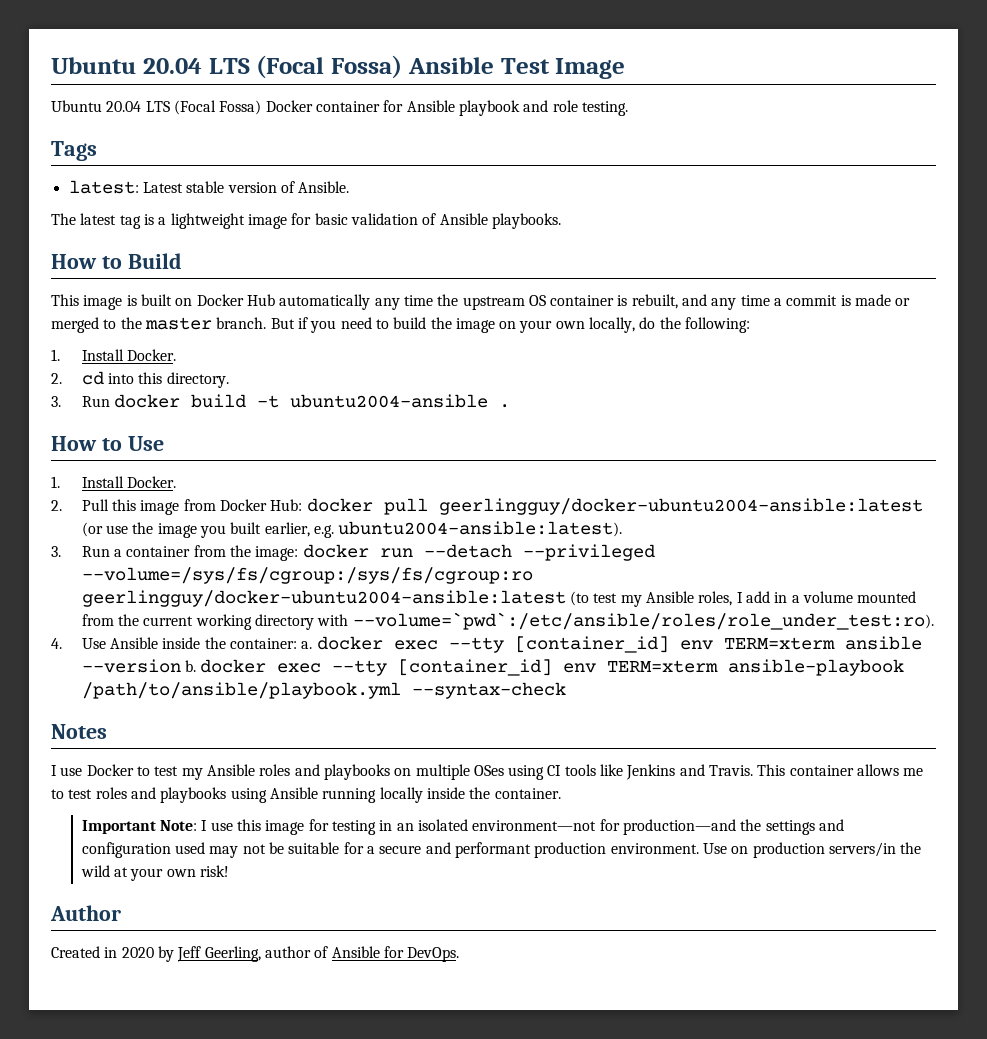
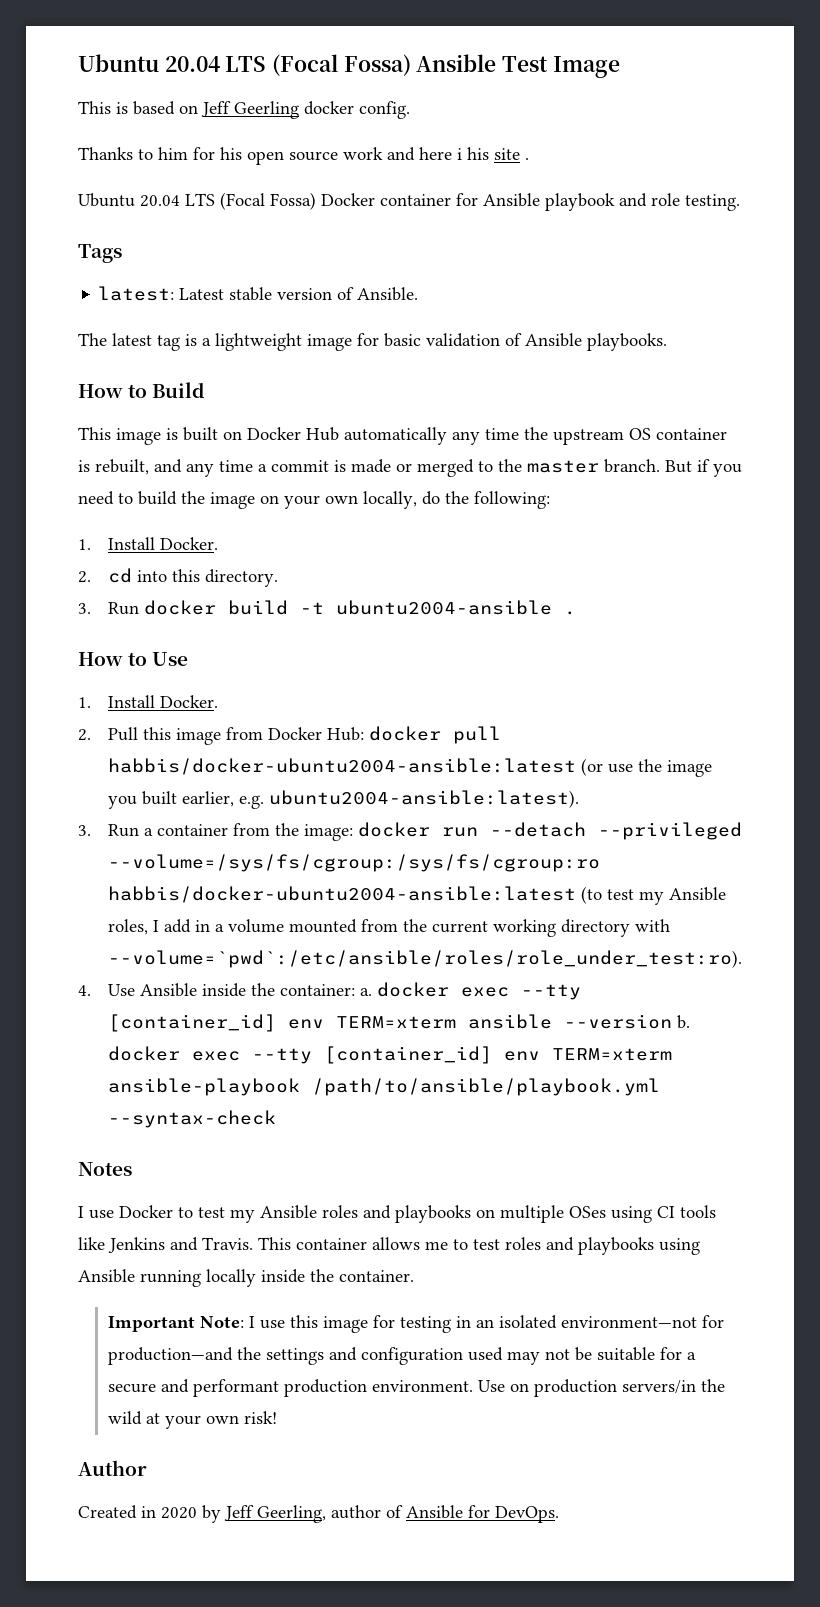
+ This is based on Jeff Geerling docker config.
+ Thanks to him for his open source work and here i his site .
- 2. Pull this image from Docker Hub: docker pull geerlingguy/docker-ubuntu2004-ansible:latest (or use the image you built earlier, e.g. ubuntu2004-ansible:latest).
+ 2. Pull this image from Docker Hub: docker pull habbis/docker-ubuntu2004-ansible:latest (or use the image you built earlier, e.g. ubuntu2004-ansible:latest).
- 3. Run a container from the image: docker run --detach --privileged --volume=/sys/fs/cgroup:/sys/fs/cgroup:ro geerlingguy/docker-ubuntu2004-ansible:latest (to test my Ansible roles, I add in a volume mounted from the current working directory with --volume=`pwd`:/etc/ansible/roles/role_under_test:ro).
+ 3. Run a container from the image: docker run --detach --privileged --volume=/sys/fs/cgroup:/sys/fs/cgroup:ro habbis/docker-ubuntu2004-ansible:latest (to test my Ansible roles, I add in a volume mounted from the current working directory with --volume=`pwd`:/etc/ansible/roles/role_under_test:ro).

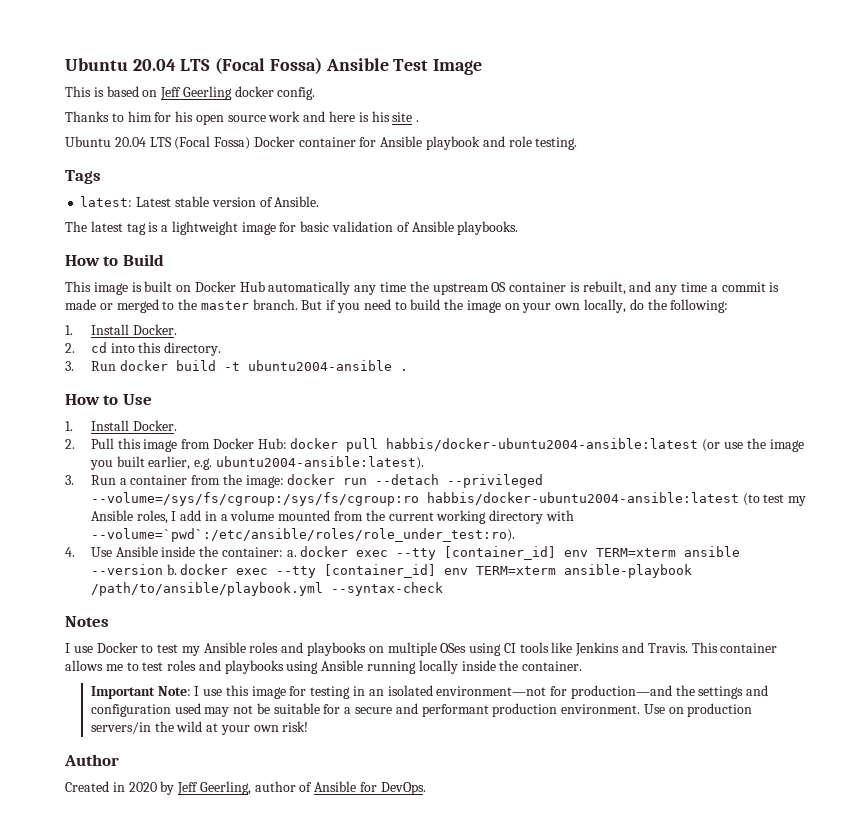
- Thanks to him for his open source work and here i his site .
+ Thanks to him for his open source work and here is his site .

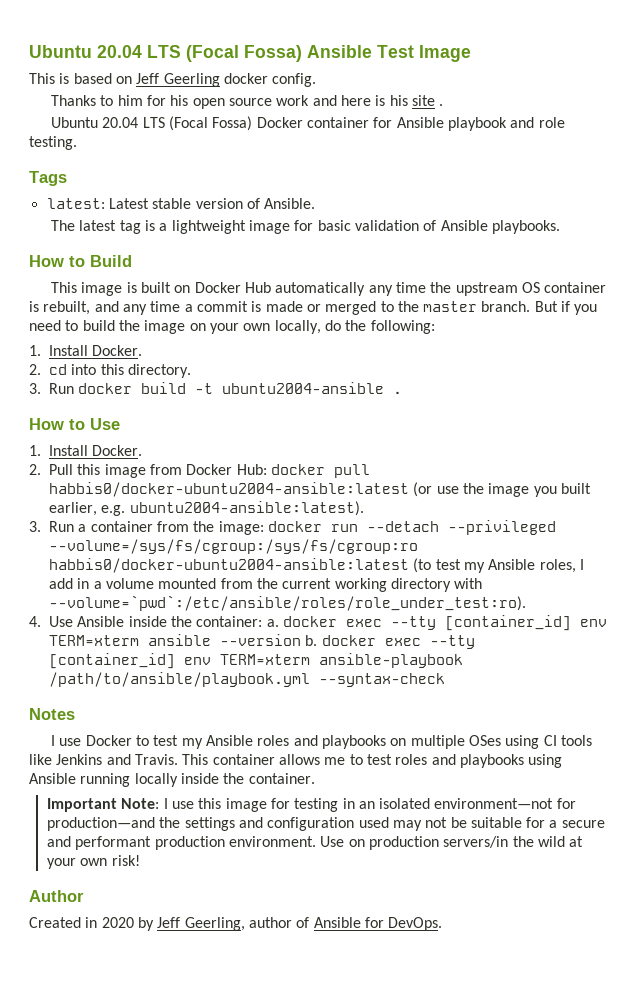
- 2. Pull this image from Docker Hub: docker pull habbis/docker-ubuntu2004-ansible:latest (or use the image you built earlier, e.g. ubuntu2004-ansible:latest).
+ 2. Pull this image from Docker Hub: docker pull habbis0/docker-ubuntu2004-ansible:latest (or use the image you built earlier, e.g. ubuntu2004-ansible:latest).
- 3. Run a container from the image: docker run --detach --privileged --volume=/sys/fs/cgroup:/sys/fs/cgroup:ro habbis/docker-ubuntu2004-ansible:latest (to test my Ansible roles, I add in a volume mounted from the current working directory with --volume=`pwd`:/etc/ansible/roles/role_under_test:ro).
+ 3. Run a container from the image: docker run --detach --privileged --volume=/sys/fs/cgroup:/sys/fs/cgroup:ro habbis0/docker-ubuntu2004-ansible:latest (to test my Ansible roles, I add in a volume mounted from the current working directory with --volume=`pwd`:/etc/ansible/roles/role_under_test:ro).

